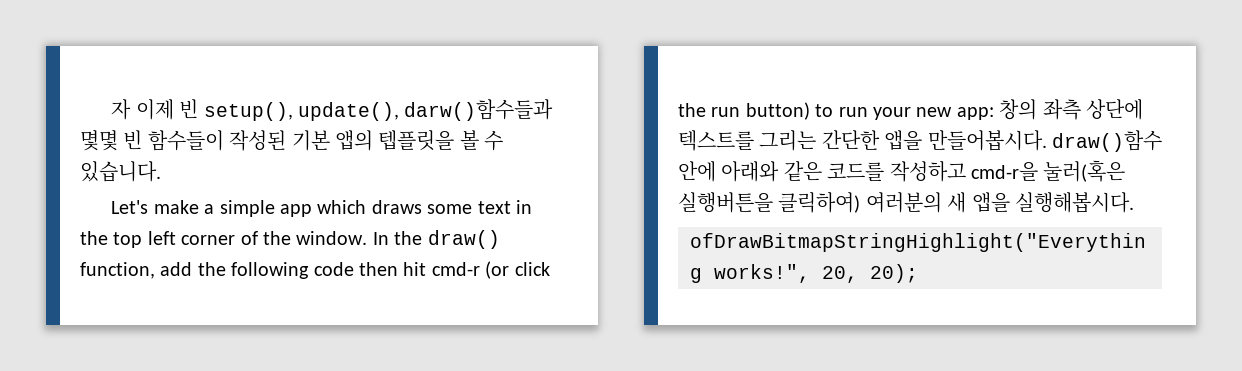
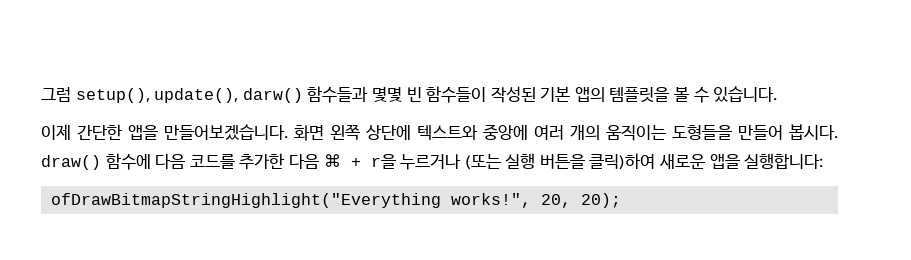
- 자 이제 빈 setup(), update(), darw()함수들과 몇몇 빈 함수들이 작성된 기본 앱의 텝플릿을 볼 수 있습니다.
+ 그럼 setup(), update(), darw() 함수들과 몇몇 빈 함수들이 작성된 기본 앱의 템플릿을 볼 수 있습니다.
- Let's make a simple app which draws some text in the top left corner of the window. In the draw() function, add the following code then hit cmd-r (or click the run button) to run your new app: 창의 좌측 상단에 텍스트를 그리는 간단한 앱을 만들어봅시다. draw()함수 안에 아래와 같은 코드를 작성하고 cmd-r을 눌러(혹은 실행버튼을 클릭하여) 여러분의 새 앱을 실행해봅시다.
+ 이제 간단한 앱을 만들어보겠습니다. 화면 왼쪽 상단에 텍스트와 중앙에 여러 개의 움직이는 도형들을 만들어 봅시다. draw() 함수에 다음 코드를 추가한 다음 ⌘ + r을 누르거나 (또는 실행 버튼을 클릭)하여 새로운 앱을 실행합니다:

